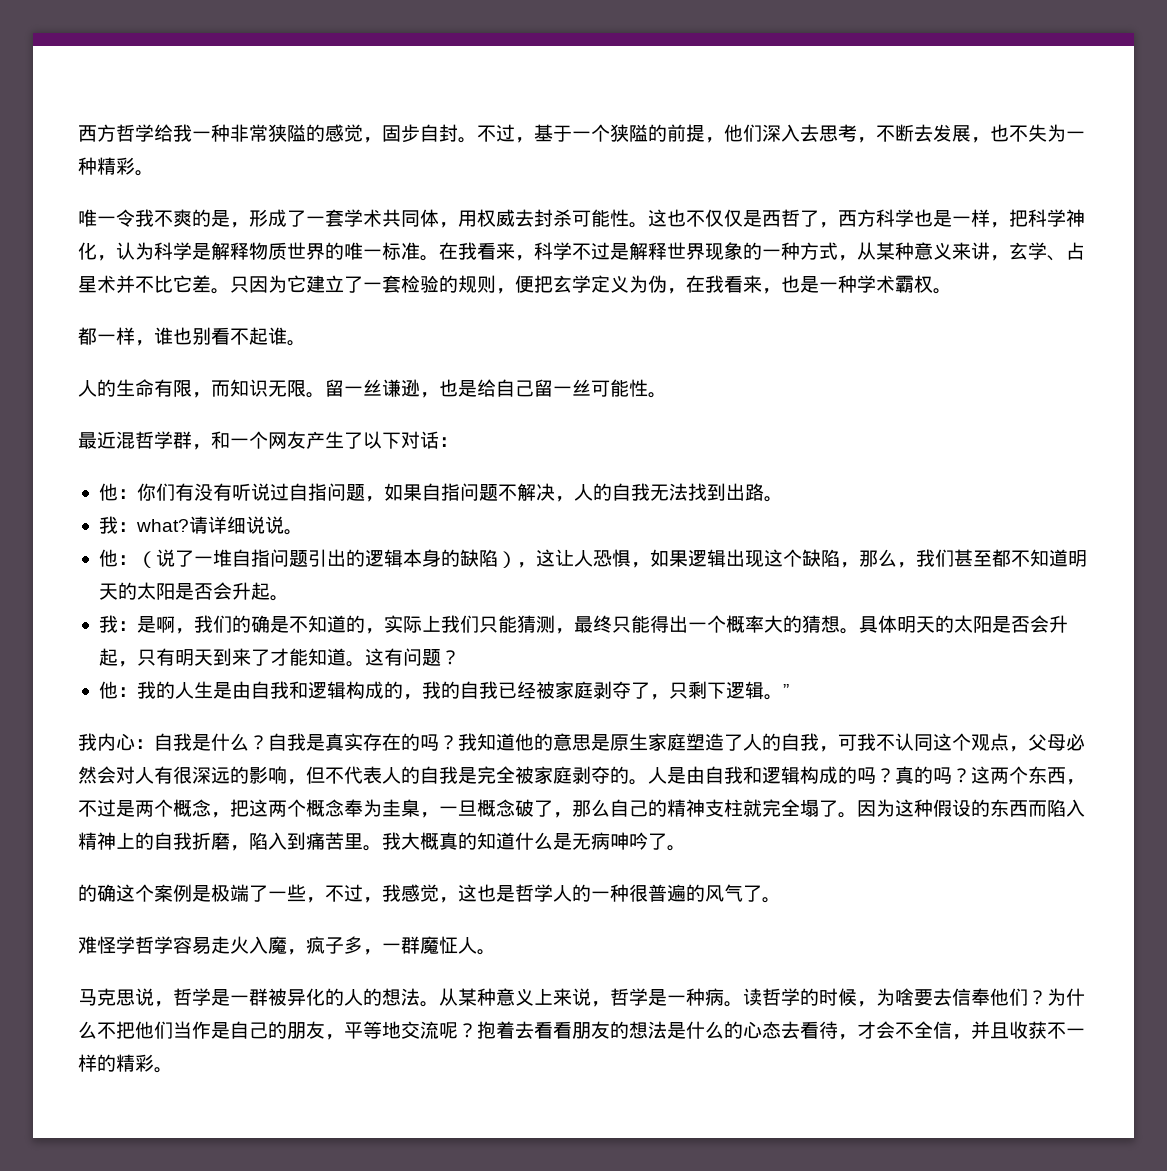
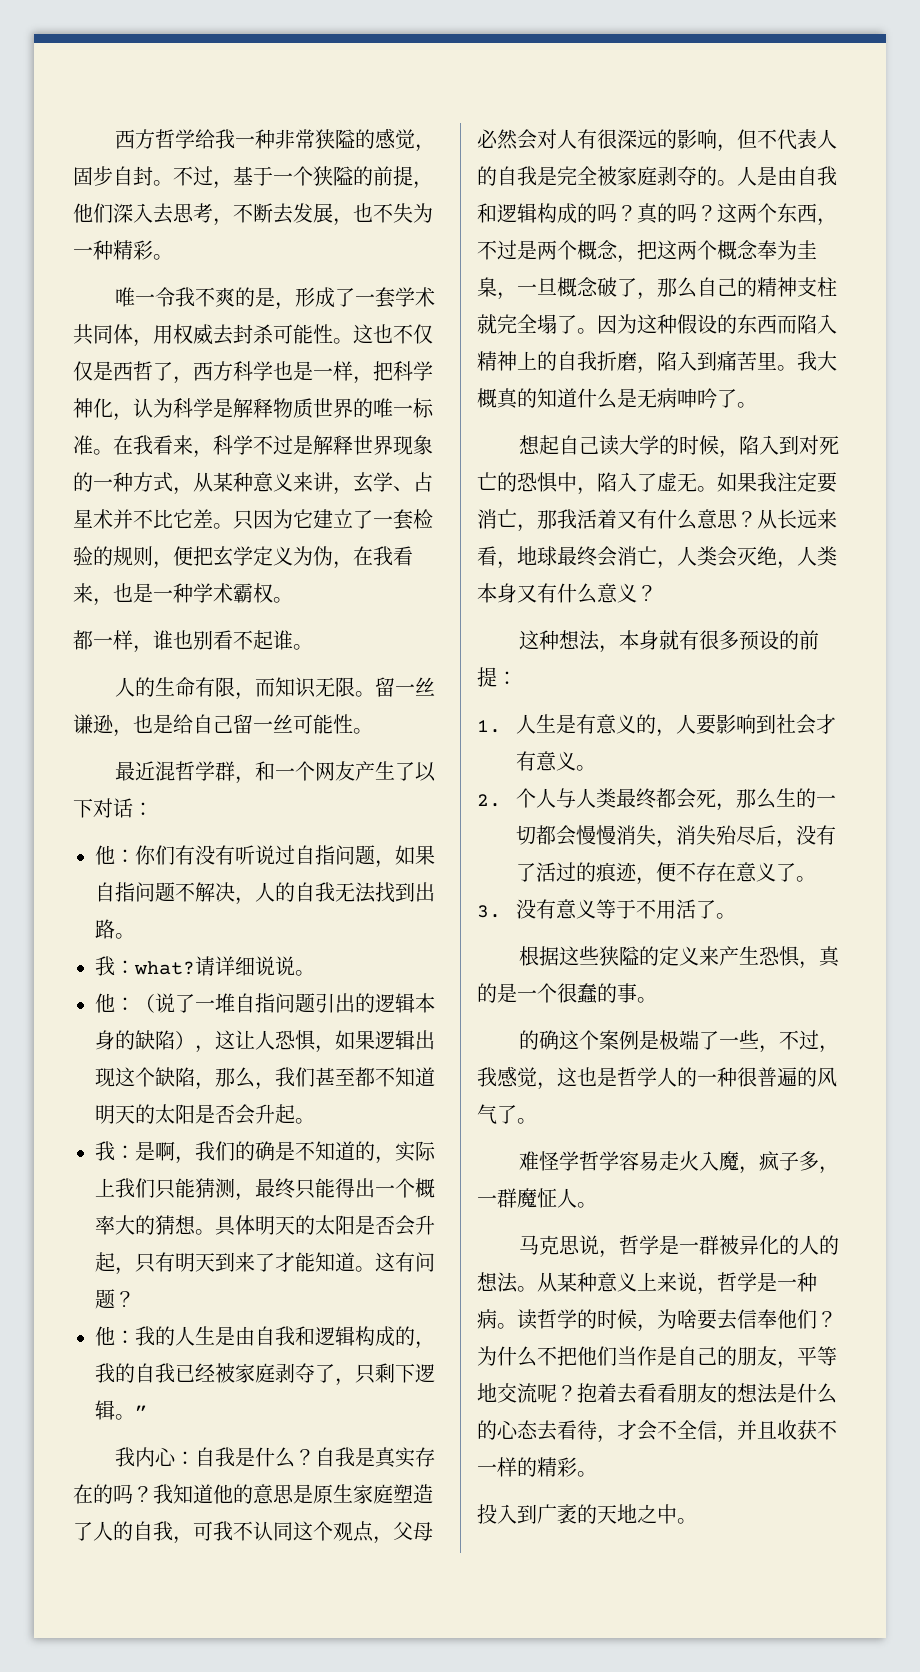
+ 想起自己读大学的时候，陷入到对死亡的恐惧中，陷入了虚无。如果我注定要消亡，那我活着又有什么意思？从长远来看，地球最终会消亡，人类会灭绝，人类本身又有什么意义？
+ 这种想法，本身就有很多预设的前提：
+ 1.人生是有意义的，人要影响到社会才有意义。
+ 2.个人与人类最终都会死，那么生的一切都会慢慢消失，消失殆尽后，没有了活过的痕迹，便不存在意义了。
+ 3.没有意义等于不用活了。
+ 根据这些狭隘的定义来产生恐惧，真的是一个很蠢的事。
+ 投入到广袤的天地之中。

